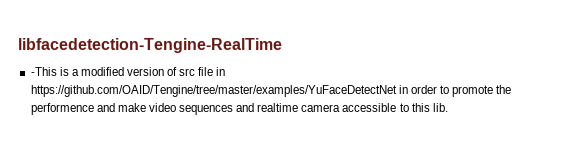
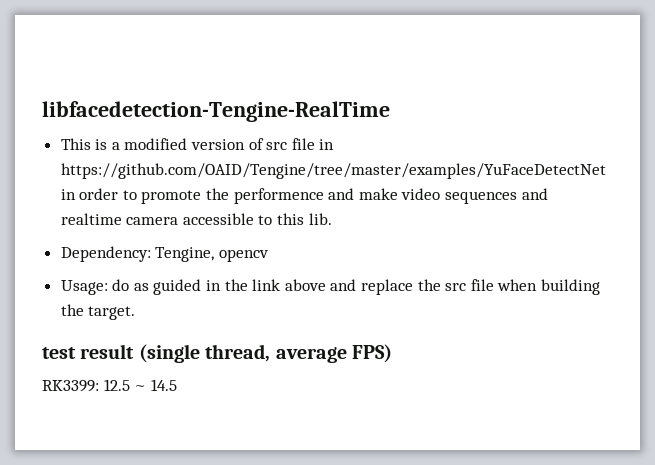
- -This is a modified version of src file in https://github.com/OAID/Tengine/tree/master/examples/YuFaceDetectNet in order to promote the performence and make video sequences and realtime camera accessible to this lib.
+ This is a modified version of src file in https://github.com/OAID/Tengine/tree/master/examples/YuFaceDetectNet in order to promote the performence and make video sequences and realtime camera accessible to this lib.
+ Dependency: Tengine, opencv
+ Usage: do as guided in the link above and replace the src file when building the target.
+ test result (single thread, average FPS)
+ RK3399: 12.5 ~ 14.5

